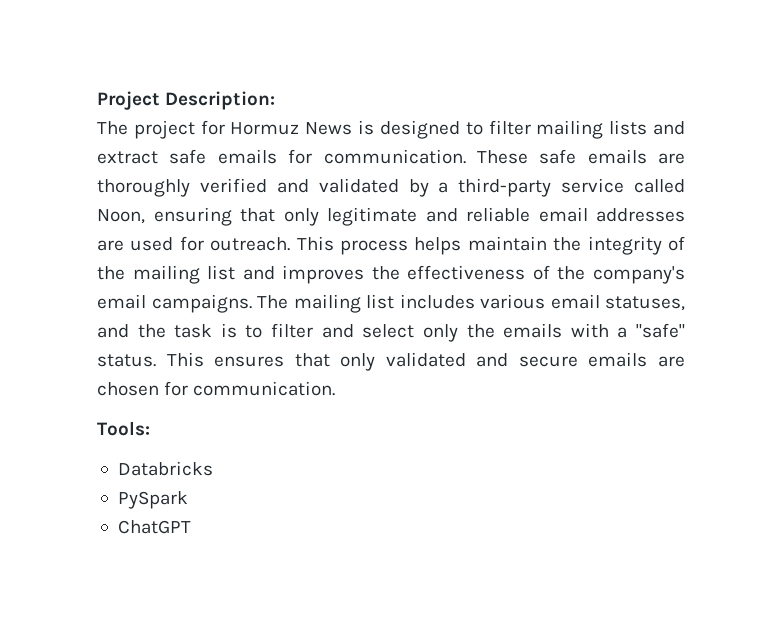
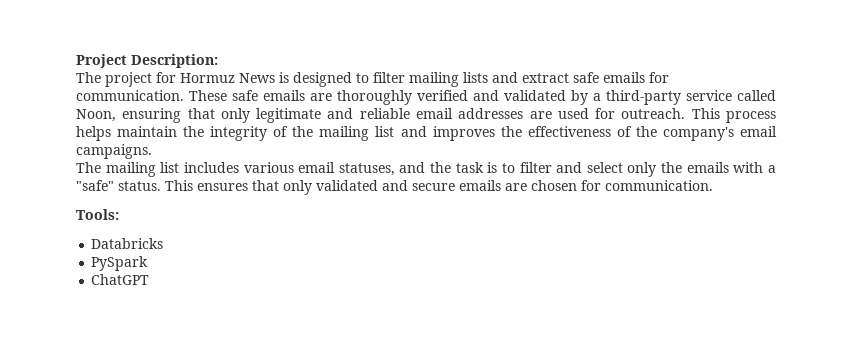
- This process helps maintain the integrity of the mailing list and improves the effectiveness of the company's email campaigns. The mailing list includes various email statuses, and the task is to filter and select only the emails with a "safe" status.
+ This process helps maintain the integrity of the mailing list and improves the effectiveness of the company's email campaigns.
+ The mailing list includes various email statuses, and the task is to filter and select only the emails with a "safe" status.

